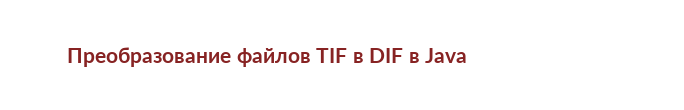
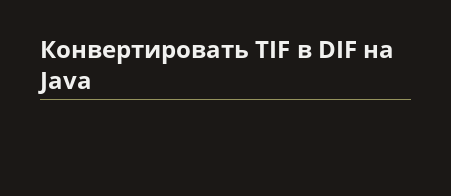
- Преобразование файлов TIF в DIF в Java
+ Конвертировать TIF в DIF на Java

